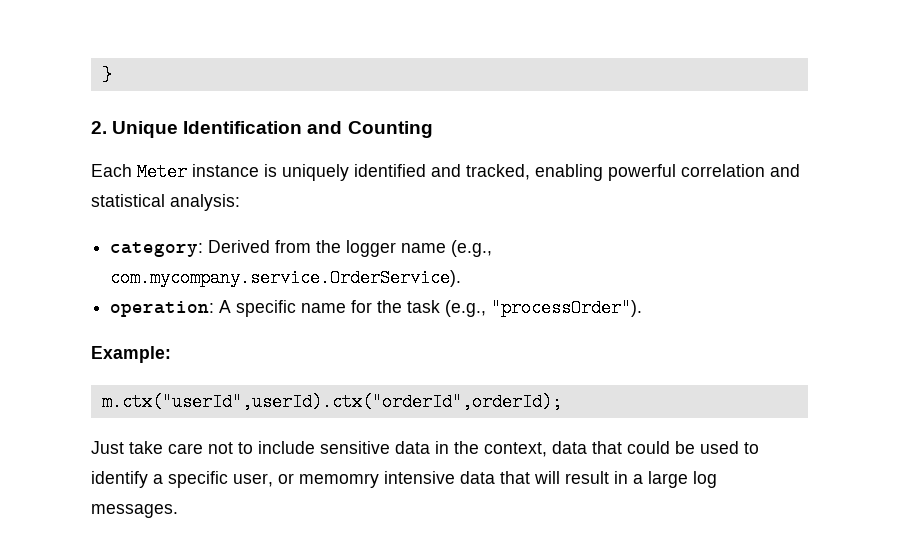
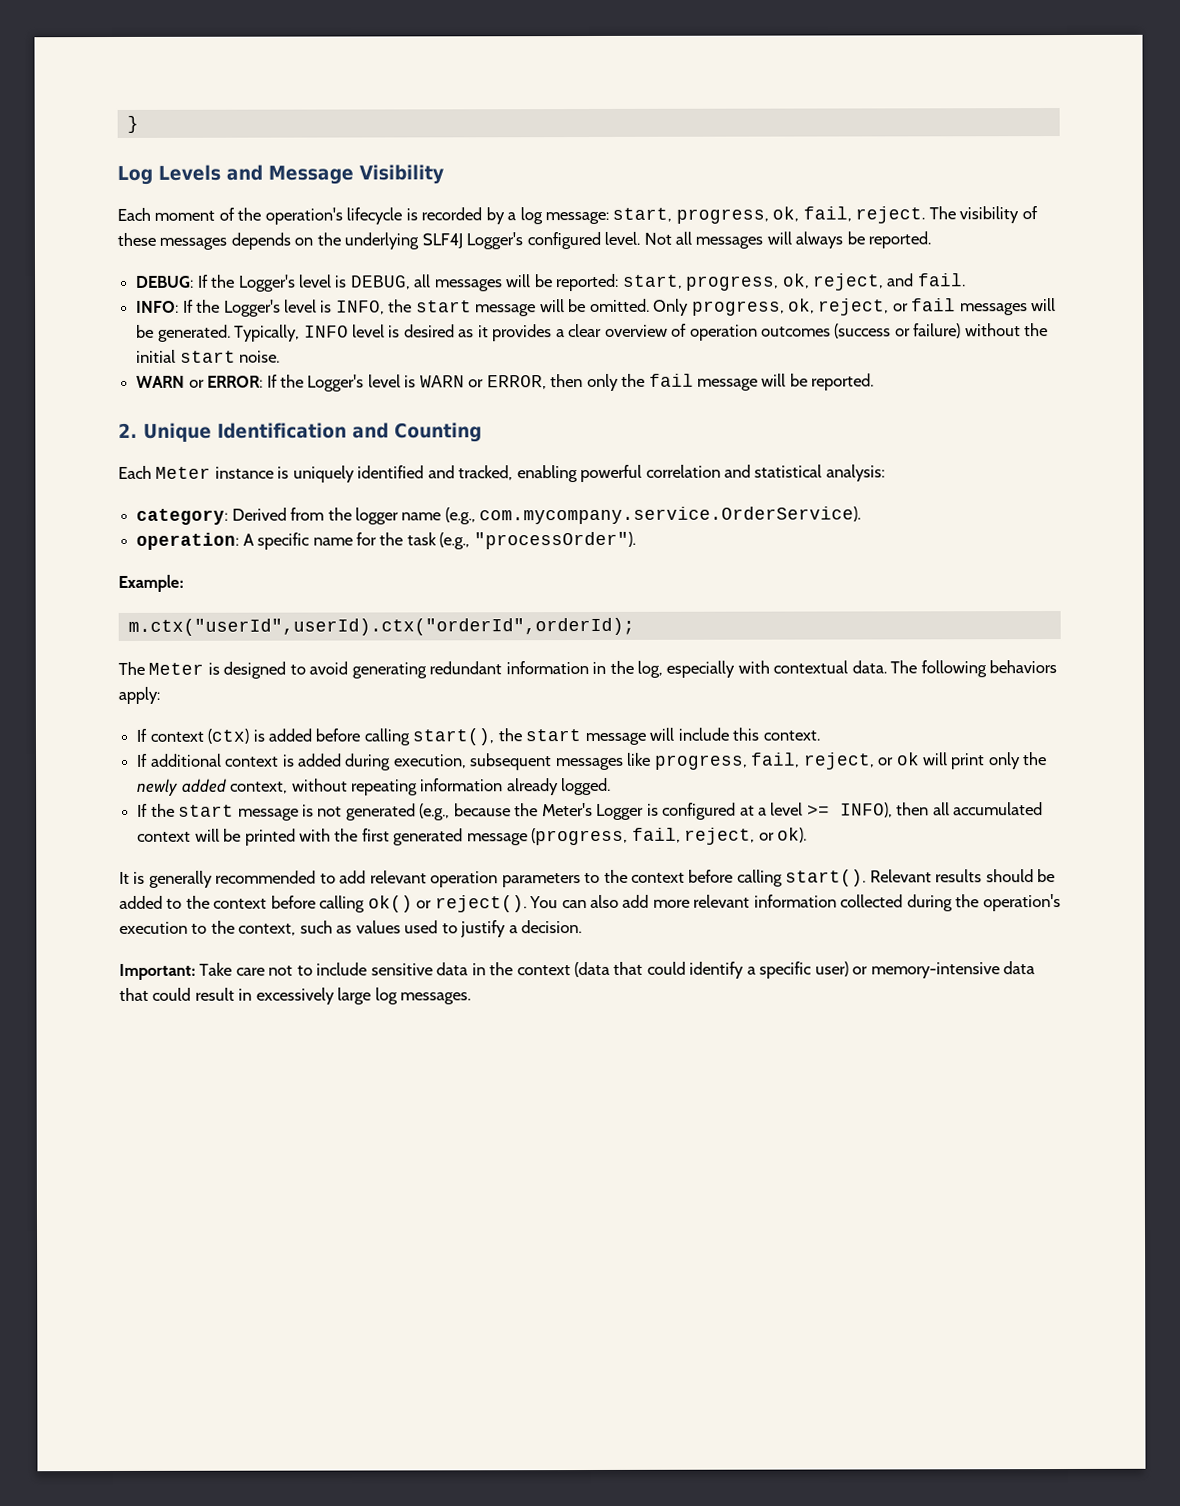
+ Log Levels and Message Visibility
+ Each moment of the operation's lifecycle is recorded by a log message: start, progress, ok, fail, reject. The visibility of these messages depends on the underlying SLF4J Logger's configured level. Not all messages will always be reported.
+ DEBUG: If the Logger's level is DEBUG, all messages will be reported: start, progress, ok, reject, and fail.
+ INFO: If the Logger's level is INFO, the start message will be omitted. Only progress, ok, reject, or fail messages will be generated. Typically, INFO level is desired as it provides a clear overview of operation outcomes (success or failure) without the initial start noise.
+ WARN or ERROR: If the Logger's level is WARN or ERROR, then only the fail message will be reported.
- Just take care not to include sensitive data in the context, data that could be used to identify a specific user, or memomry intensive data that will result in a large log messages.
+ The Meter is designed to avoid generating redundant information in the log, especially with contextual data. The following behaviors apply:
+ If context (ctx) is added before calling start(), the start message will include this context.
+ If additional context is added during execution, subsequent messages like progress, fail, reject, or ok will print only the newly added context, without repeating information already logged.
+ If the start message is not generated (e.g., because the Meter's Logger is configured at a level >= INFO), then all accumulated context will be printed with the first generated message (progress, fail, reject, or ok).
+ It is generally recommended to add relevant operation parameters to the context before calling start(). Relevant results should be added to the context before calling ok() or reject(). You can also add more relevant information collected during the operation's execution to the context, such as values used to justify a decision.
+ Important: Take care not to include sensitive data in the context (data that could identify a specific user) or memory-intensive data that could result in excessively large log messages.

